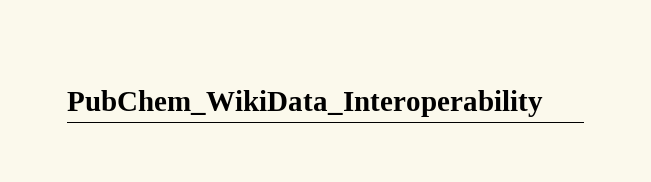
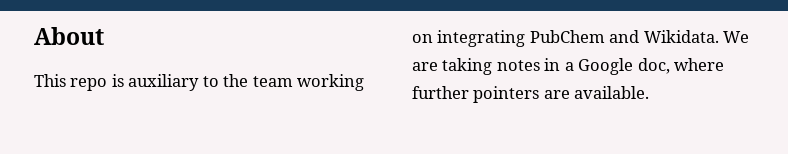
- PubChem_WikiData_Interoperability
+ About
+ This repo is auxiliary to the team working on integrating PubChem and Wikidata. We are taking notes in a Google doc, where further pointers are available.

